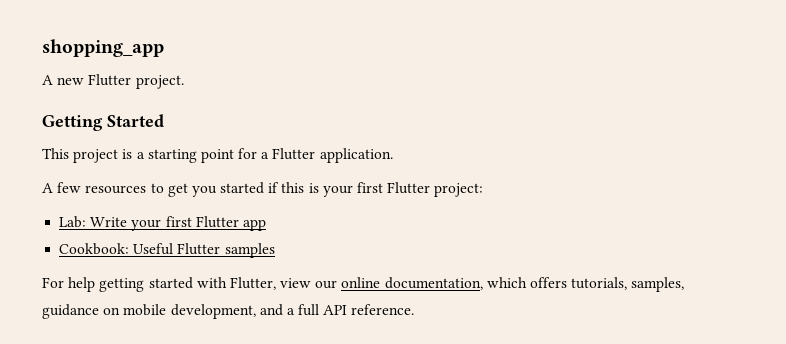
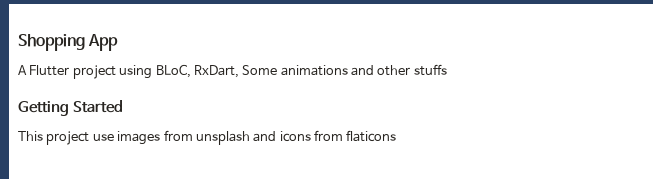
- shopping_app
- A new Flutter project.
+ Shopping App
+ A Flutter project using BLoC, RxDart, Some animations and other stuffs
  Getting Started
- This project is a starting point for a Flutter application.
- A few resources to get you started if this is your first Flutter project:
- Lab: Write your first Flutter app
- Cookbook: Useful Flutter samples
- For help getting started with Flutter, view our online documentation, which offers tutorials, samples, guidance on mobile development, and a full API reference.
+ This project use images from unsplash and icons from flaticons

